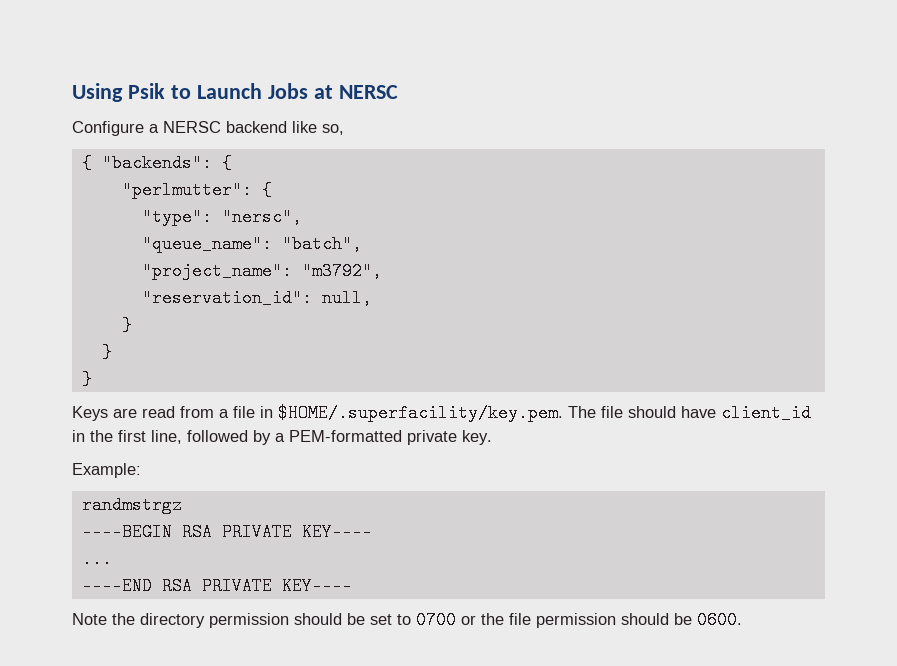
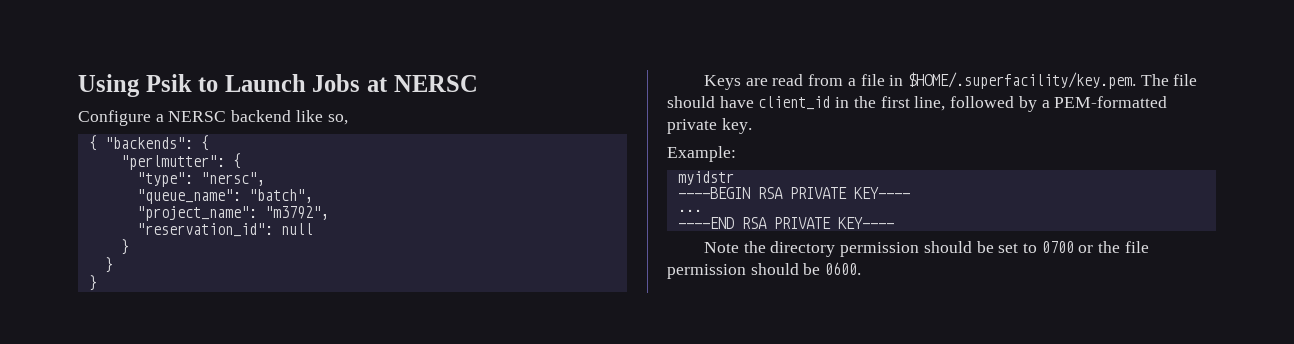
- "reservation_id": null,
+ "reservation_id": null
- randmstrgz
+ myidstr

